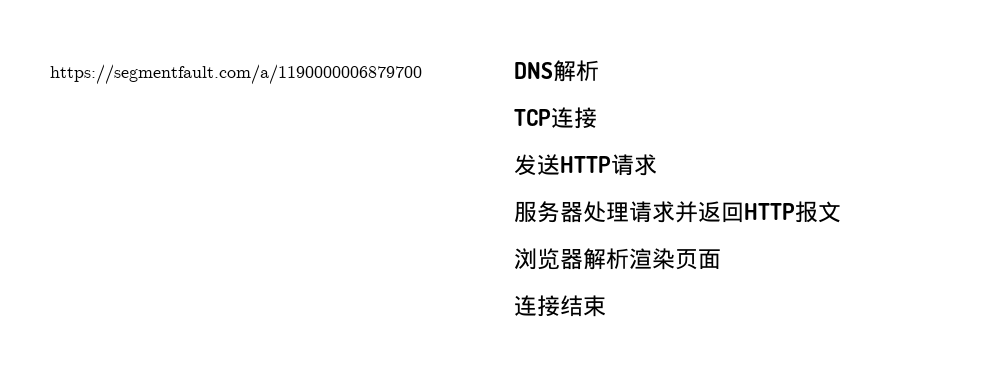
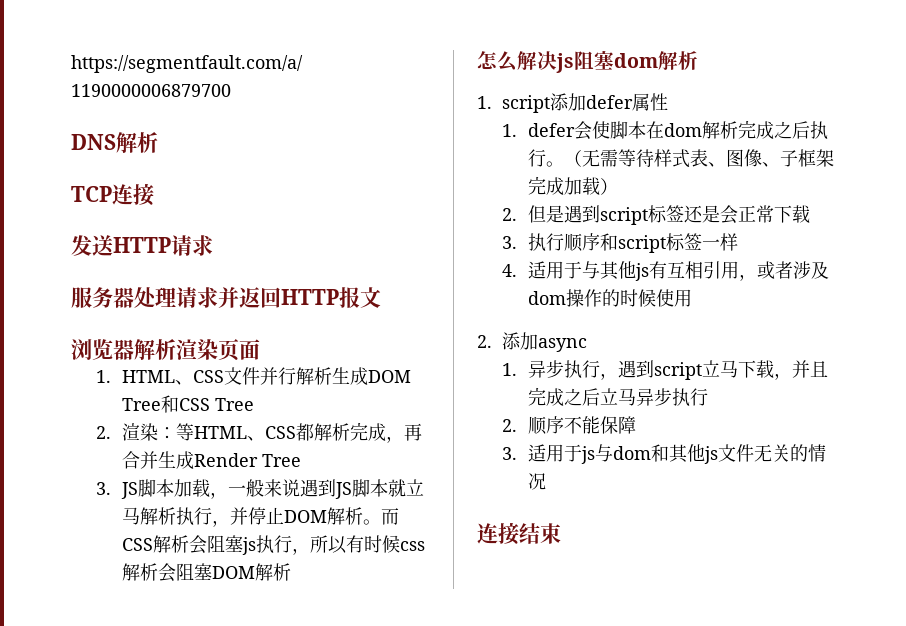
+ 1. HTML、CSS文件并行解析生成DOM Tree和CSS Tree
+ 2.渲染：等HTML、CSS都解析完成，再合并生成Render Tree
+ 3. JS脚本加载，一般来说遇到JS脚本就立马解析执行，并停止DOM解析。而CSS解析会阻塞js执行，所以有时候css解析会阻塞DOM解析
+ 怎么解决js阻塞dom解析
+ 1. script添加defer属性
+ 1. defer会使脚本在dom解析完成之后执行。（无需等待样式表、图像、子框架完成加载）
+ 2.但是遇到script标签还是会正常下载
+ 3.执行顺序和script标签一样
+ 4.适用于与其他js有互相引用，或者涉及dom操作的时候使用
+ 2.添加async
+ 1.异步执行，遇到script立马下载，并且完成之后立马异步执行
+ 2.顺序不能保障
+ 3.适用于js与dom和其他js文件无关的情况

